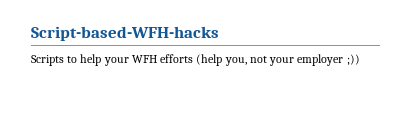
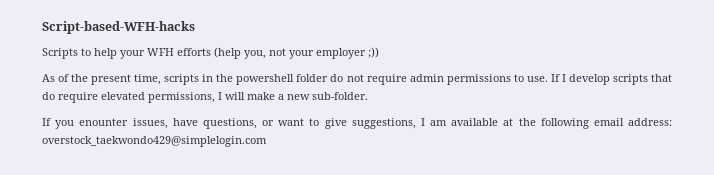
+ As of the present time, scripts in the powershell folder do not require admin permissions to use. If I develop scripts that do require elevated permissions, I will make a new sub-folder.
+ If you enounter issues, have questions, or want to give suggestions, I am available at the following email address: overstock_taekwondo429@simplelogin.com

